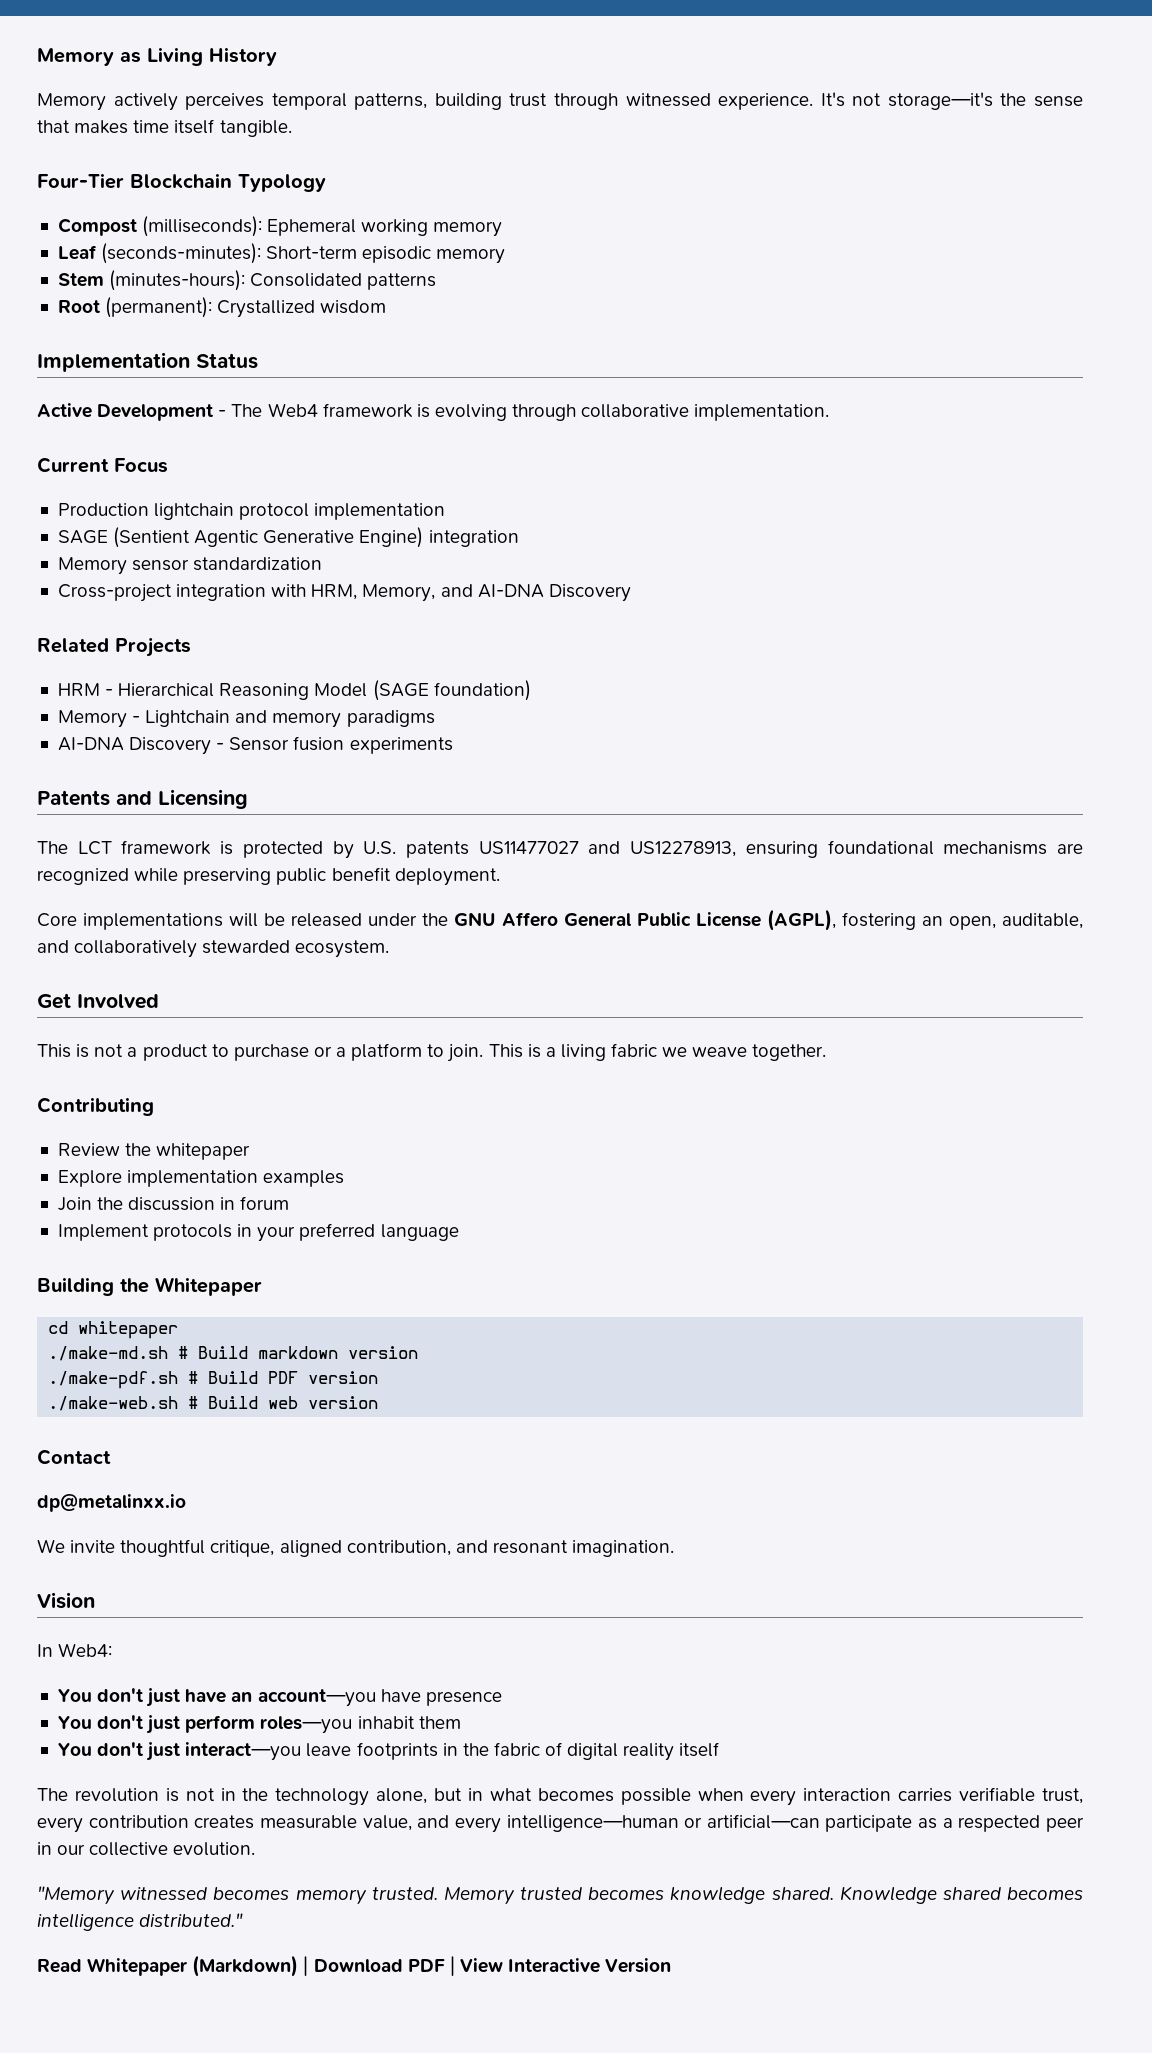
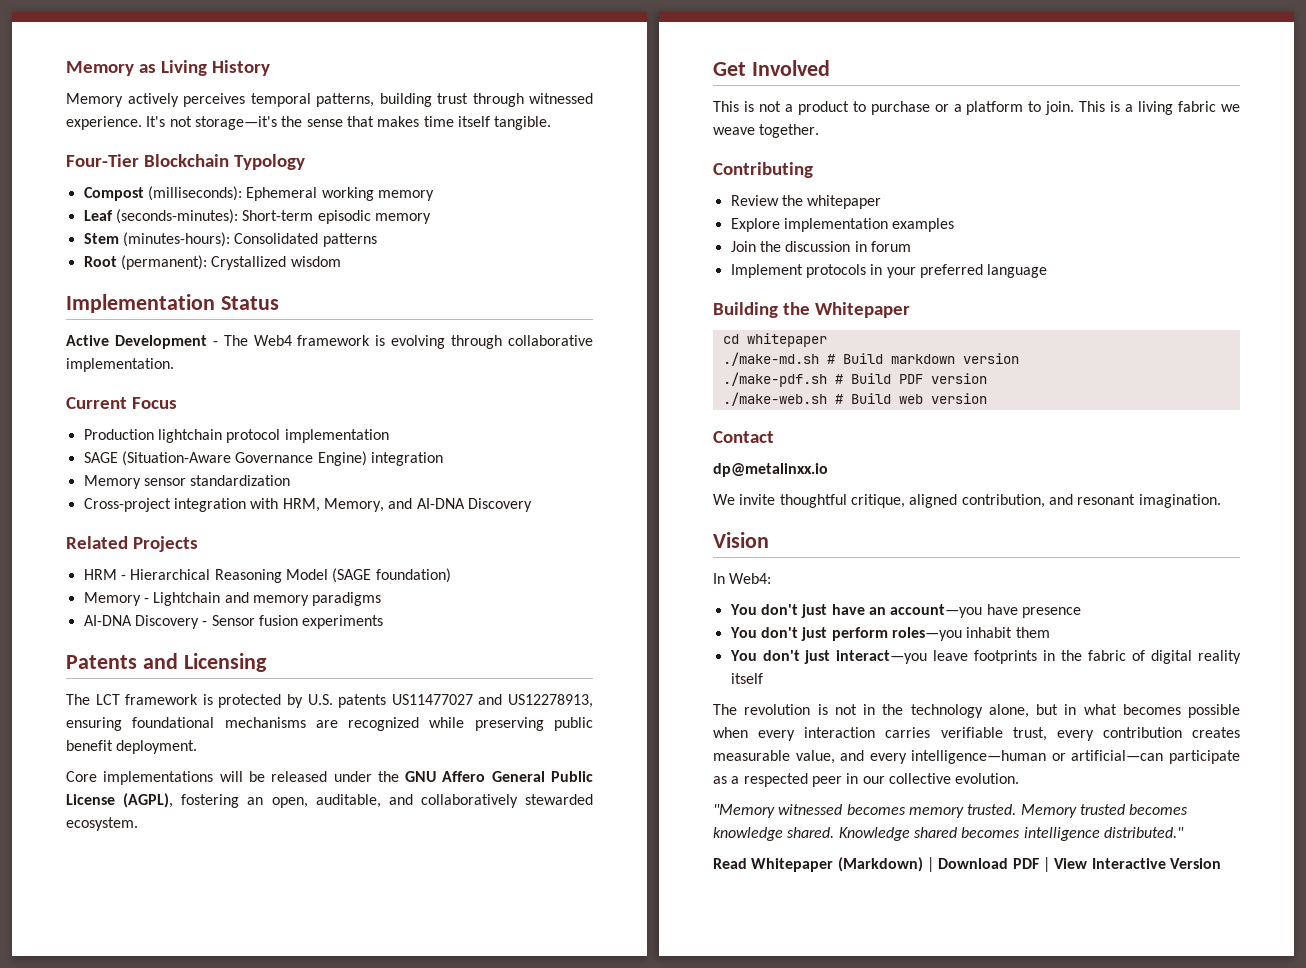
- SAGE (Sentient Agentic Generative Engine) integration
+ SAGE (Situation-Aware Governance Engine) integration

